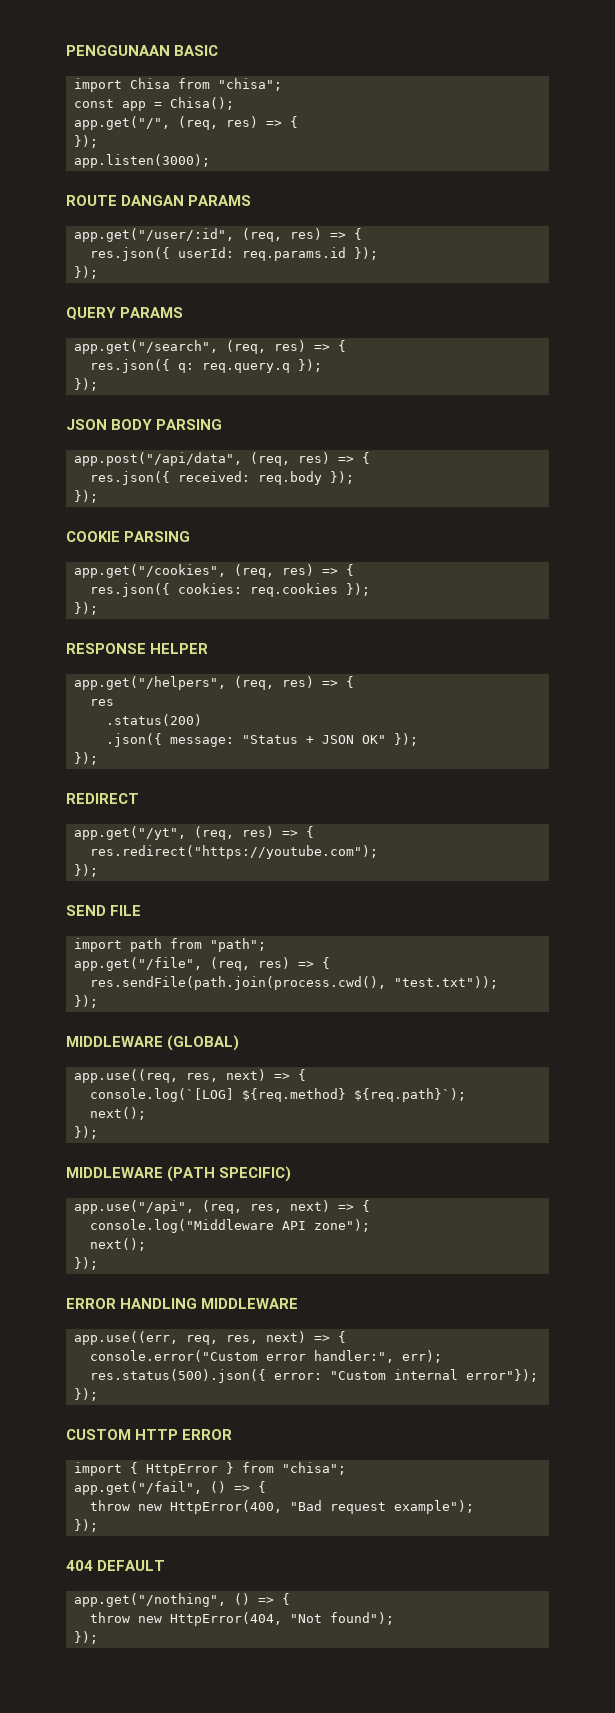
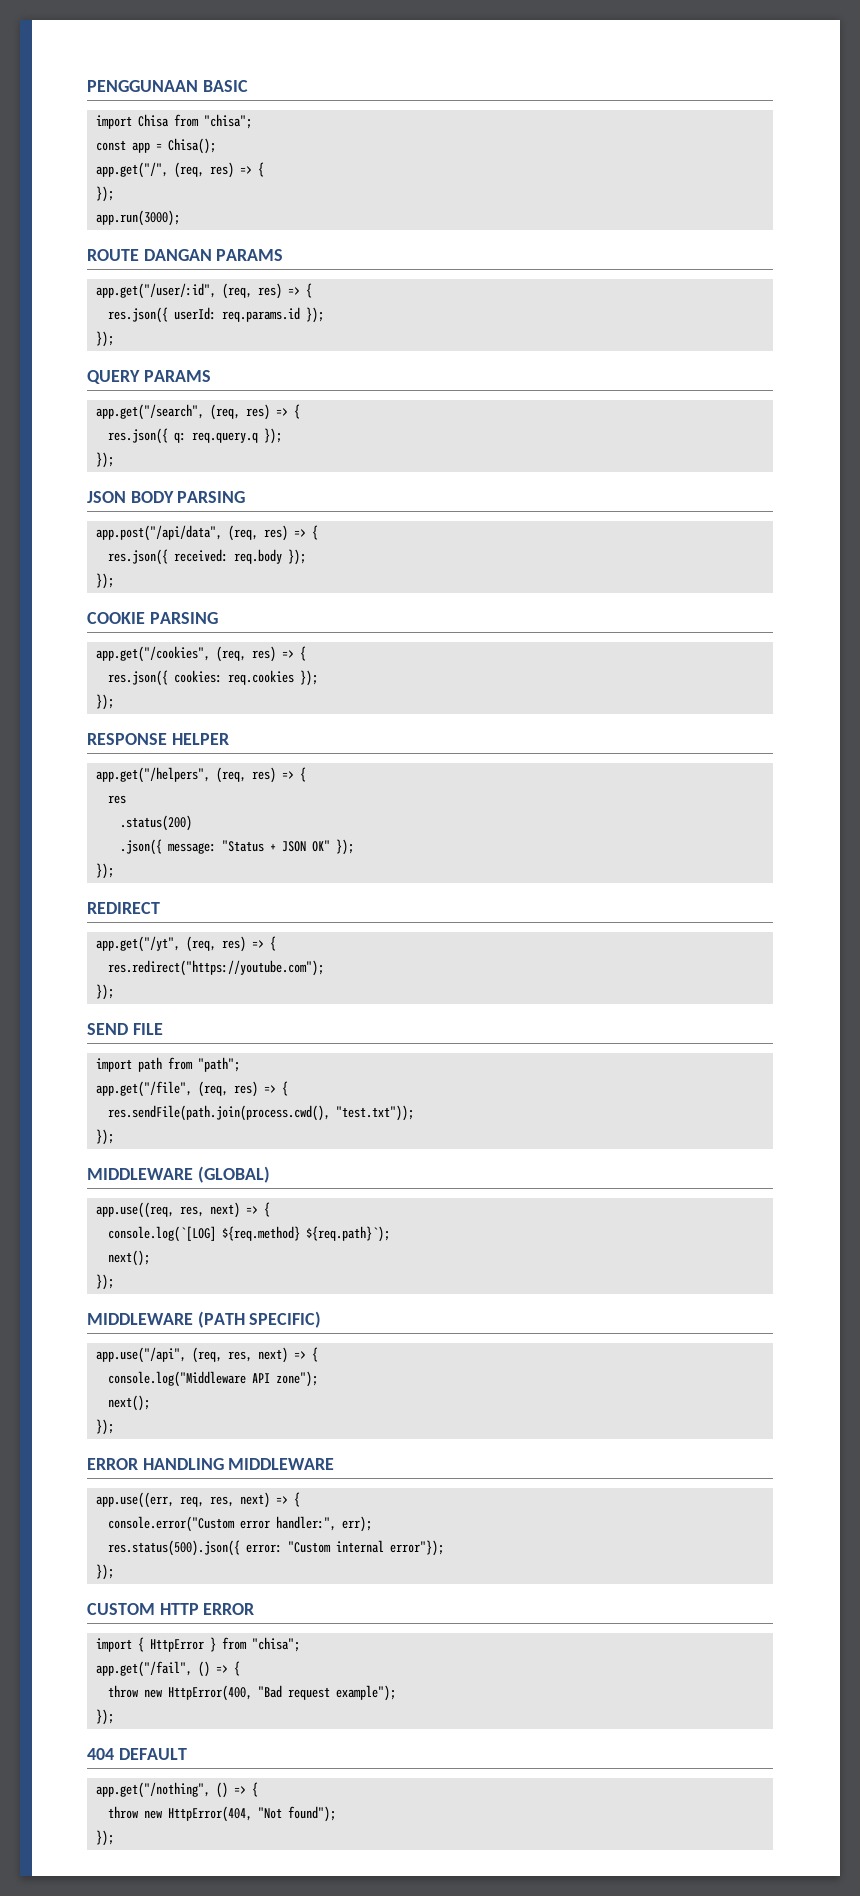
- app.listen(3000);
+ app.run(3000);

